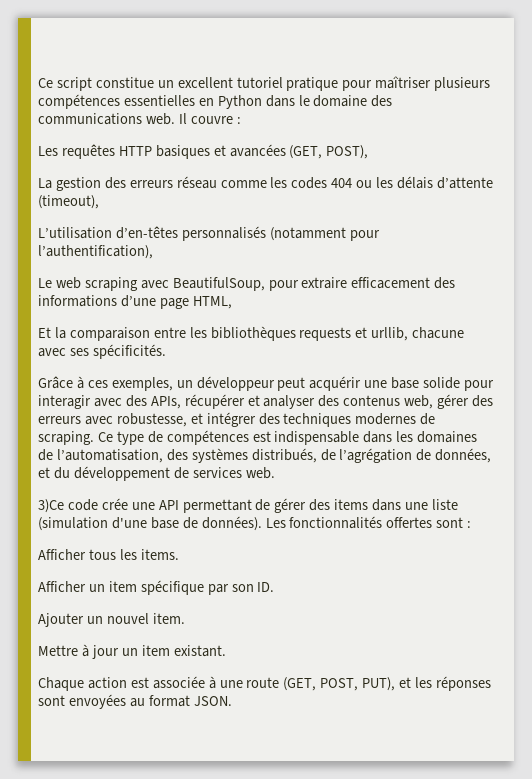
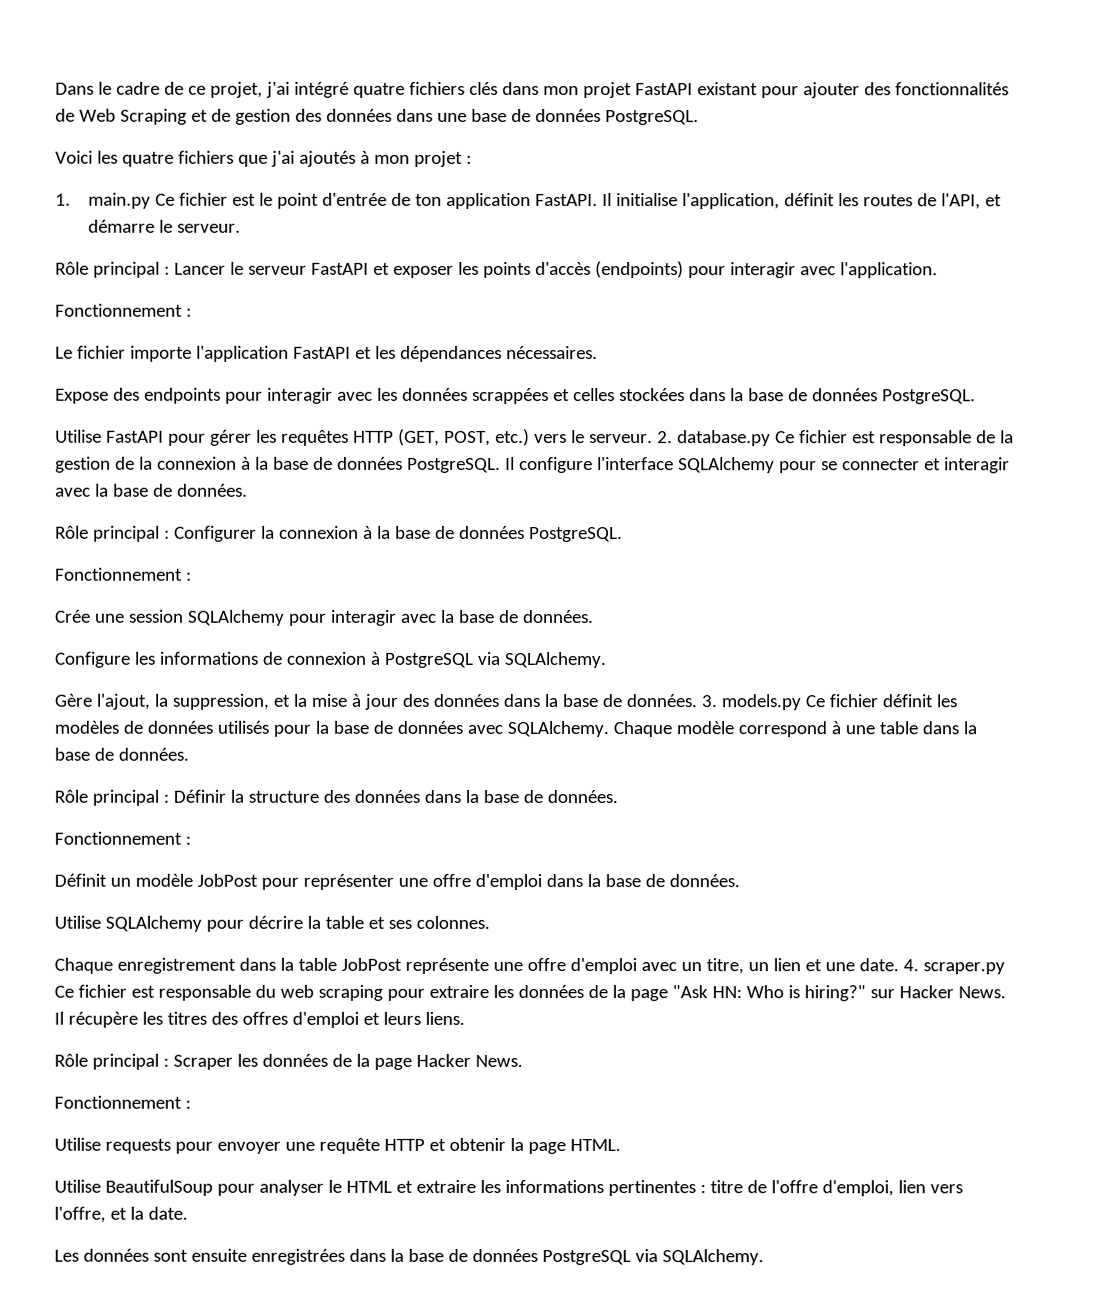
- Ce script constitue un excellent tutoriel pratique pour maîtriser plusieurs compétences essentielles en Python dans le domaine des communications web. Il couvre :
- Les requêtes HTTP basiques et avancées (GET, POST),
- La gestion des erreurs réseau comme les codes 404 ou les délais d’attente (timeout),
- L’utilisation d’en-têtes personnalisés (notamment pour l’authentification),
- Le web scraping avec BeautifulSoup, pour extraire efficacement des informations d’une page HTML,
- Et la comparaison entre les bibliothèques requests et urllib, chacune avec ses spécificités.
- Grâce à ces exemples, un développeur peut acquérir une base solide pour interagir avec des APIs, récupérer et analyser des contenus web, gérer des erreurs avec robustesse, et intégrer des techniques modernes de scraping. Ce type de compétences est indispensable dans les domaines de l’automatisation, des systèmes distribués, de l’agrégation de données, et du développement de services web.
- 3)Ce code crée une API permettant de gérer des items dans une liste (simulation d'une base de données). Les fonctionnalités offertes sont :
- Afficher tous les items.
- Afficher un item spécifique par son ID.
- Ajouter un nouvel item.
- Mettre à jour un item existant.
- Chaque action est associée à une route (GET, POST, PUT), et les réponses sont envoyées au format JSON.
+ Dans le cadre de ce projet, j'ai intégré quatre fichiers clés dans mon projet FastAPI existant pour ajouter des fonctionnalités de Web Scraping et de gestion des données dans une base de données PostgreSQL.
+ Voici les quatre fichiers que j'ai ajoutés à mon projet :
+ 1. main.py Ce fichier est le point d'entrée de ton application FastAPI. Il initialise l'application, définit les routes de l'API, et démarre le serveur.
+ Rôle principal : Lancer le serveur FastAPI et exposer les points d'accès (endpoints) pour interagir avec l'application.
+ Fonctionnement :
+ Le fichier importe l'application FastAPI et les dépendances nécessaires.
+ Expose des endpoints pour interagir avec les données scrappées et celles stockées dans la base de données PostgreSQL.
+ Utilise FastAPI pour gérer les requêtes HTTP (GET, POST, etc.) vers le serveur. 2. database.py Ce fichier est responsable de la gestion de la connexion à la base de données PostgreSQL. Il configure l'interface SQLAlchemy pour se connecter et interagir avec la base de données.
+ Rôle principal : Configurer la connexion à la base de données PostgreSQL.
+ Fonctionnement :
+ Crée une session SQLAlchemy pour interagir avec la base de données.
+ Configure les informations de connexion à PostgreSQL via SQLAlchemy.
+ Gère l'ajout, la suppression, et la mise à jour des données dans la base de données. 3. models.py Ce fichier définit les modèles de données utilisés pour la base de données avec SQLAlchemy. Chaque modèle correspond à une table dans la base de données.
+ Rôle principal : Définir la structure des données dans la base de données.
+ Fonctionnement :
+ Définit un modèle JobPost pour représenter une offre d'emploi dans la base de données.
+ Utilise SQLAlchemy pour décrire la table et ses colonnes.
+ Chaque enregistrement dans la table JobPost représente une offre d'emploi avec un titre, un lien et une date. 4. scraper.py Ce fichier est responsable du web scraping pour extraire les données de la page "Ask HN: Who is hiring?" sur Hacker News. Il récupère les titres des offres d'emploi et leurs liens.
+ Rôle principal : Scraper les données de la page Hacker News.
+ Fonctionnement :
+ Utilise requests pour envoyer une requête HTTP et obtenir la page HTML.
+ Utilise BeautifulSoup pour analyser le HTML et extraire les informations pertinentes : titre de l'offre d'emploi, lien vers l'offre, et la date.
+ Les données sont ensuite enregistrées dans la base de données PostgreSQL via SQLAlchemy.

